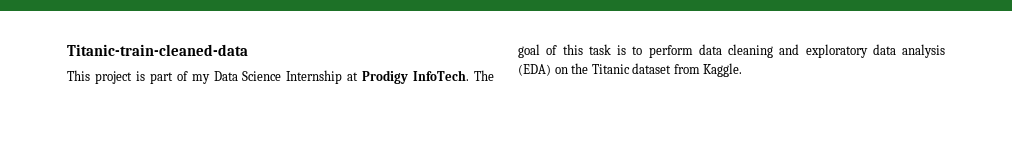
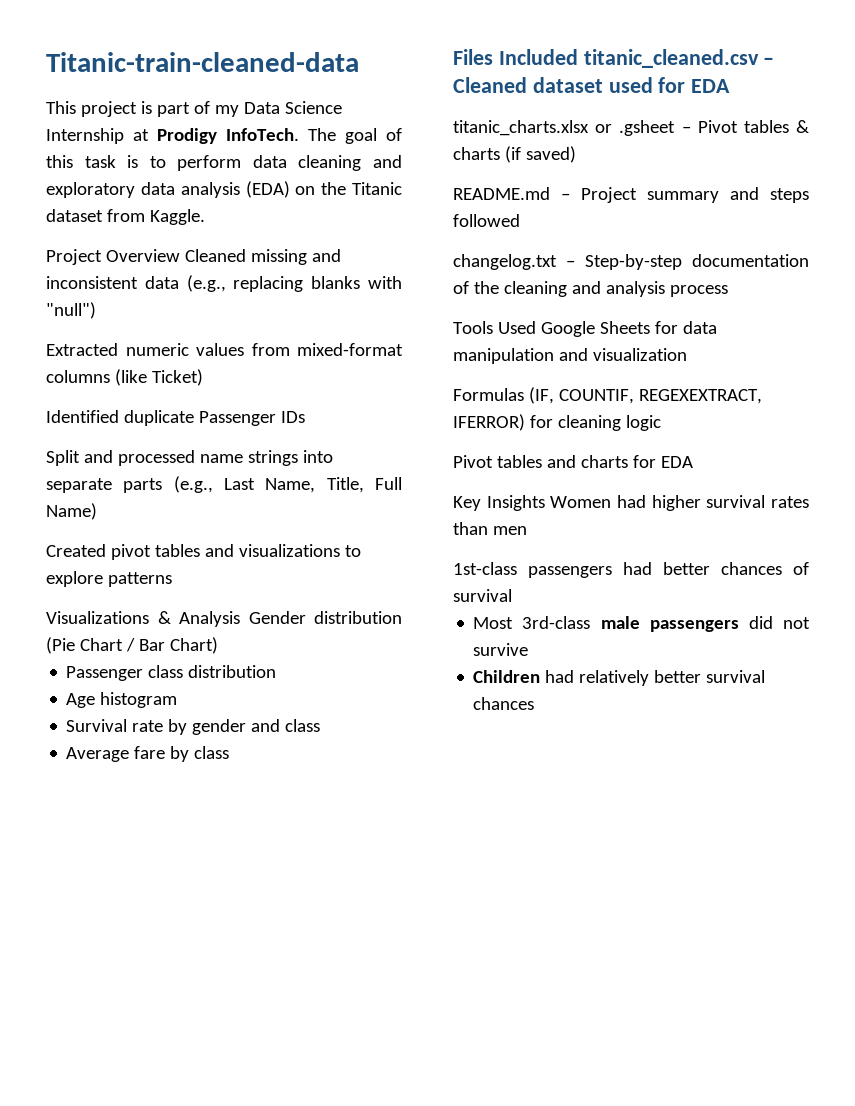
+ Project Overview Cleaned missing and inconsistent data (e.g., replacing blanks with "null")
+ Extracted numeric values from mixed-format columns (like Ticket)
+ Identified duplicate Passenger IDs
+ Split and processed name strings into separate parts (e.g., Last Name, Title, Full Name)
+ Created pivot tables and visualizations to explore patterns
+ Visualizations & Analysis Gender distribution (Pie Chart / Bar Chart)
+ Passenger class distribution
+ Age histogram
+ Survival rate by gender and class
+ Average fare by class
+ Files Included titanic_cleaned.csv – Cleaned dataset used for EDA
+ titanic_charts.xlsx or .gsheet – Pivot tables & charts (if saved)
+ README.md – Project summary and steps followed
+ changelog.txt – Step-by-step documentation of the cleaning and analysis process
+ Tools Used Google Sheets for data manipulation and visualization
+ Formulas (IF, COUNTIF, REGEXEXTRACT, IFERROR) for cleaning logic
+ Pivot tables and charts for EDA
+ Key Insights Women had higher survival rates than men
+ 1st-class passengers had better chances of survival
+ Most 3rd-class male passengers did not survive
+ Children had relatively better survival chances

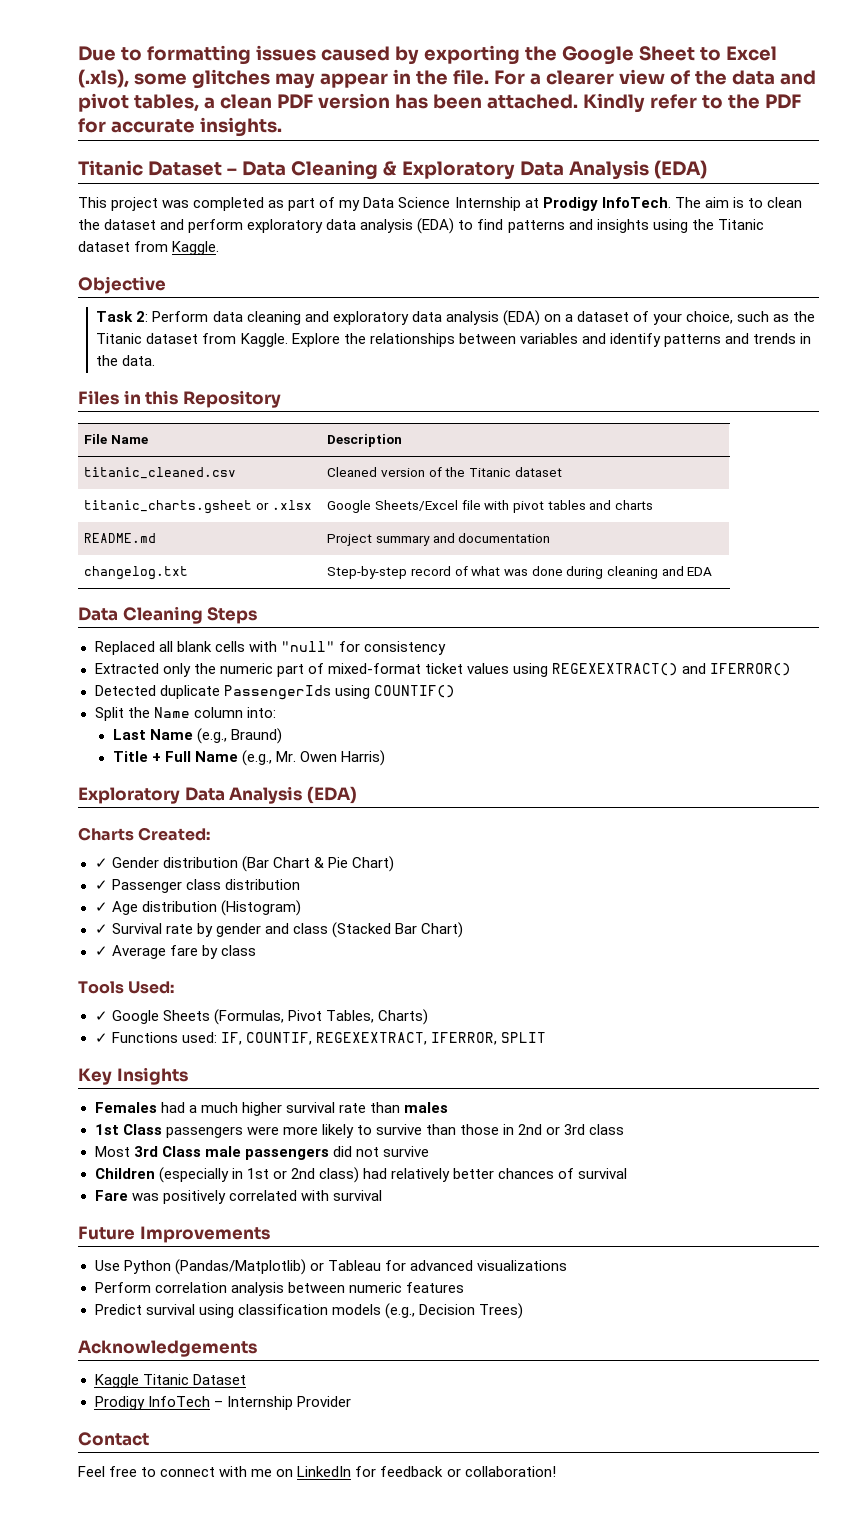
- Titanic-train-cleaned-data
+ Due to formatting issues caused by exporting the Google Sheet to Excel (.xls), some glitches may appear in the file. For a clearer view of the data and pivot tables, a clean PDF version has been attached. Kindly refer to the PDF for accurate insights.
+ Titanic Dataset – Data Cleaning & Exploratory Data Analysis (EDA)
- This project is part of my Data Science Internship at Prodigy InfoTech.
+ This project was completed as part of my Data Science Internship at Prodigy InfoTech.
- The goal of this task is to perform data cleaning and exploratory data analysis (EDA) on the Titanic dataset from Kaggle.
- Project Overview Cleaned missing and inconsistent data (e.g., replacing blanks with "null")
- Extracted numeric values from mixed-format columns (like Ticket)
- Identified duplicate Passenger IDs
- Split and processed name strings into separate parts (e.g., Last Name, Title, Full Name)
- Created pivot tables and visualizations to explore patterns
- Visualizations & Analysis Gender distribution (Pie Chart / Bar Chart)
- Passenger class distribution
+ The aim is to clean the dataset and perform exploratory data analysis (EDA) to find patterns and insights using the Titanic dataset from Kaggle.
+ Objective
+ Task 2: Perform data cleaning and exploratory data analysis (EDA) on a dataset of your choice, such as the Titanic dataset from Kaggle. Explore the relationships between variables and identify patterns and trends in the data.
+ Files in this Repository
+ File Name | Description
+ titanic_cleaned.csv | Cleaned version of the Titanic dataset
+ titanic_charts.gsheet or .xlsx | Google Sheets/Excel file with pivot tables and charts
+ README.md | Project summary and documentation
+ changelog.txt | Step-by-step record of what was done during cleaning and EDA
+ Data Cleaning Steps
+ Replaced all blank cells with "null" for consistency
+ Extracted only the numeric part of mixed-format ticket values using REGEXEXTRACT() and IFERROR()
+ Detected duplicate PassengerIds using COUNTIF()
+ Split the Name column into:
+ Last Name (e.g., Braund)
+ Title + Full Name (e.g., Mr. Owen Harris)
+ Exploratory Data Analysis (EDA)
+ Charts Created:
+ ✓ Gender distribution (Bar Chart & Pie Chart)
+ ✓ Passenger class distribution
- Age histogram
- Survival rate by gender and class
- Average fare by class
+ ✓ Age distribution (Histogram)
+ ✓ Survival rate by gender and class (Stacked Bar Chart)
+ ✓ Average fare by class
- Files Included titanic_cleaned.csv – Cleaned dataset used for EDA
- titanic_charts.xlsx or .gsheet – Pivot tables & charts (if saved)
- README.md – Project summary and steps followed
- changelog.txt – Step-by-step documentation of the cleaning and analysis process
- Tools Used Google Sheets for data manipulation and visualization
- Formulas (IF, COUNTIF, REGEXEXTRACT, IFERROR) for cleaning logic
- Pivot tables and charts for EDA
- Key Insights Women had higher survival rates than men
- 1st-class passengers had better chances of survival
+ Tools Used:
+ ✓ Google Sheets (Formulas, Pivot Tables, Charts)
+ ✓ Functions used: IF, COUNTIF, REGEXEXTRACT, IFERROR, SPLIT
+ Key Insights
+ Females had a much higher survival rate than males
+ 1st Class passengers were more likely to survive than those in 2nd or 3rd class
- Most 3rd-class male passengers did not survive
+ Most 3rd Class male passengers did not survive
- Children had relatively better survival chances
+ Children (especially in 1st or 2nd class) had relatively better chances of survival
+ Fare was positively correlated with survival
+ Future Improvements
+ Use Python (Pandas/Matplotlib) or Tableau for advanced visualizations
+ Perform correlation analysis between numeric features
+ Predict survival using classification models (e.g., Decision Trees)
+ Acknowledgements
+ Kaggle Titanic Dataset
+ Prodigy InfoTech – Internship Provider
+ Contact
+ Feel free to connect with me on LinkedIn for feedback or collaboration!

